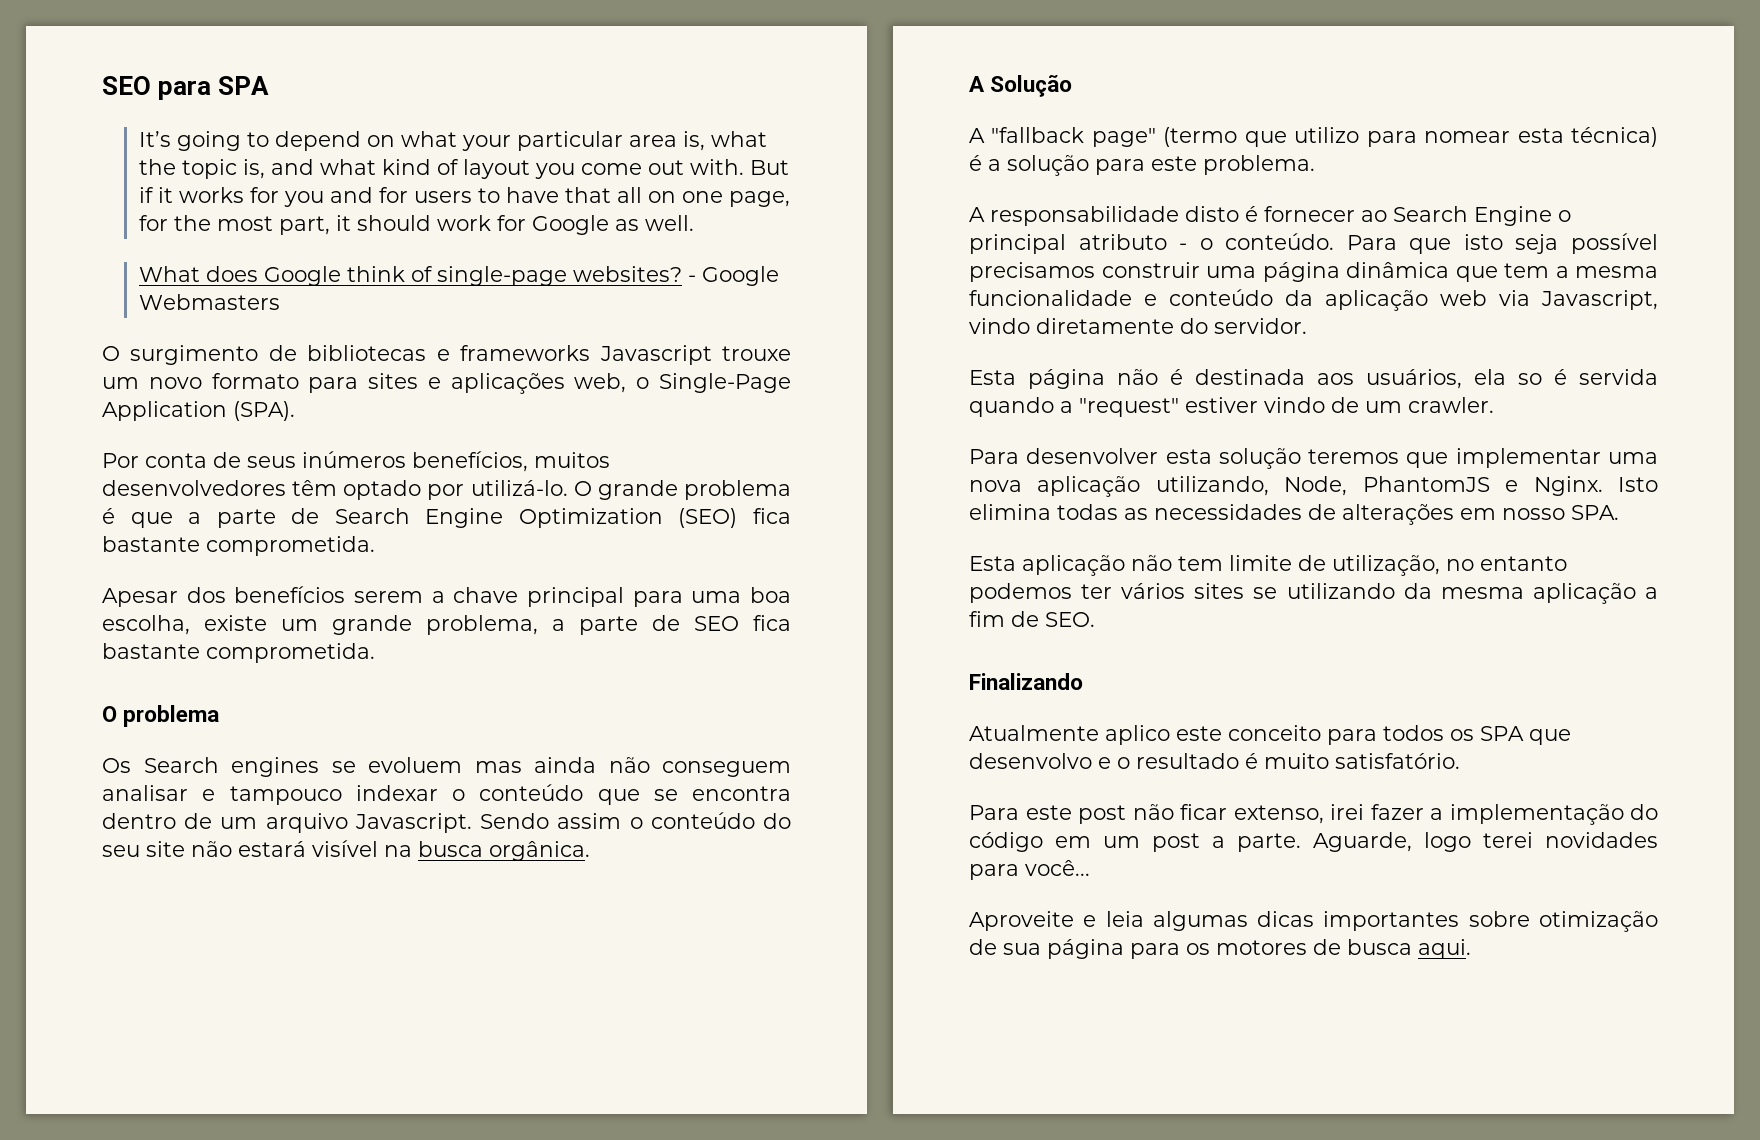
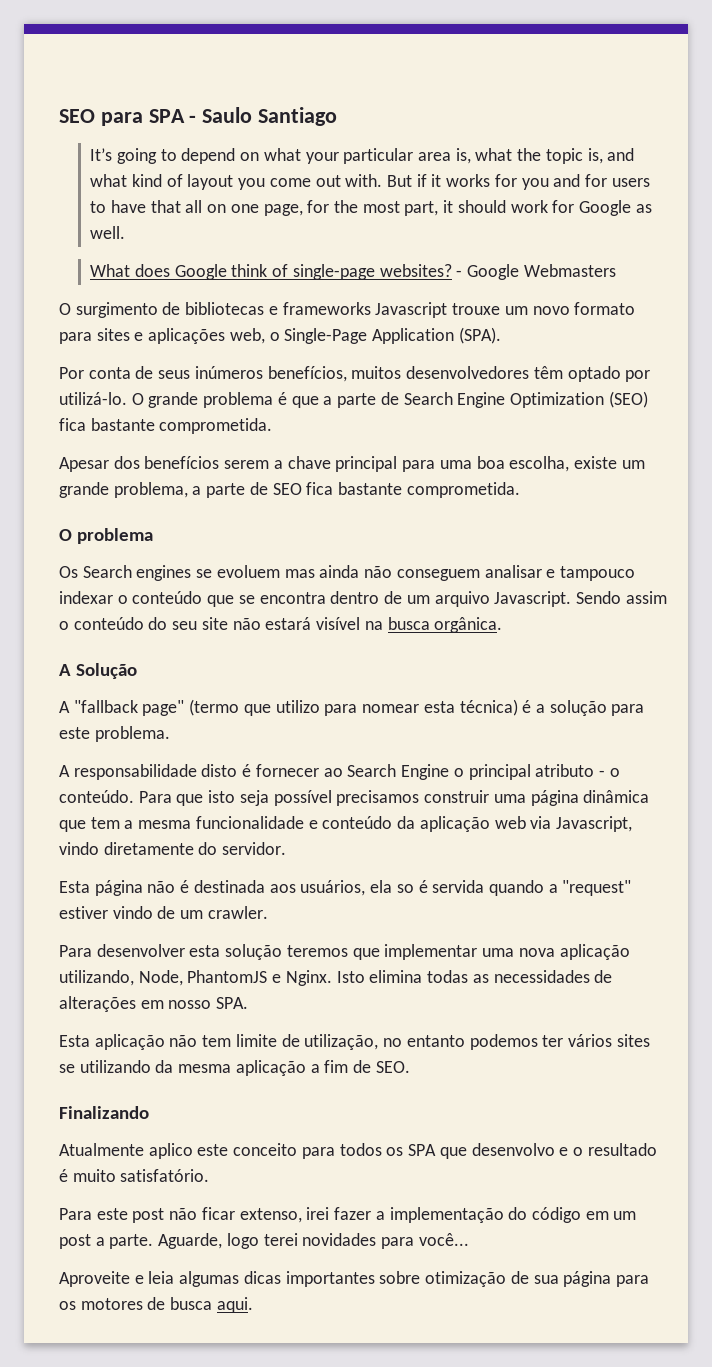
- SEO para SPA
+ SEO para SPA - Saulo Santiago

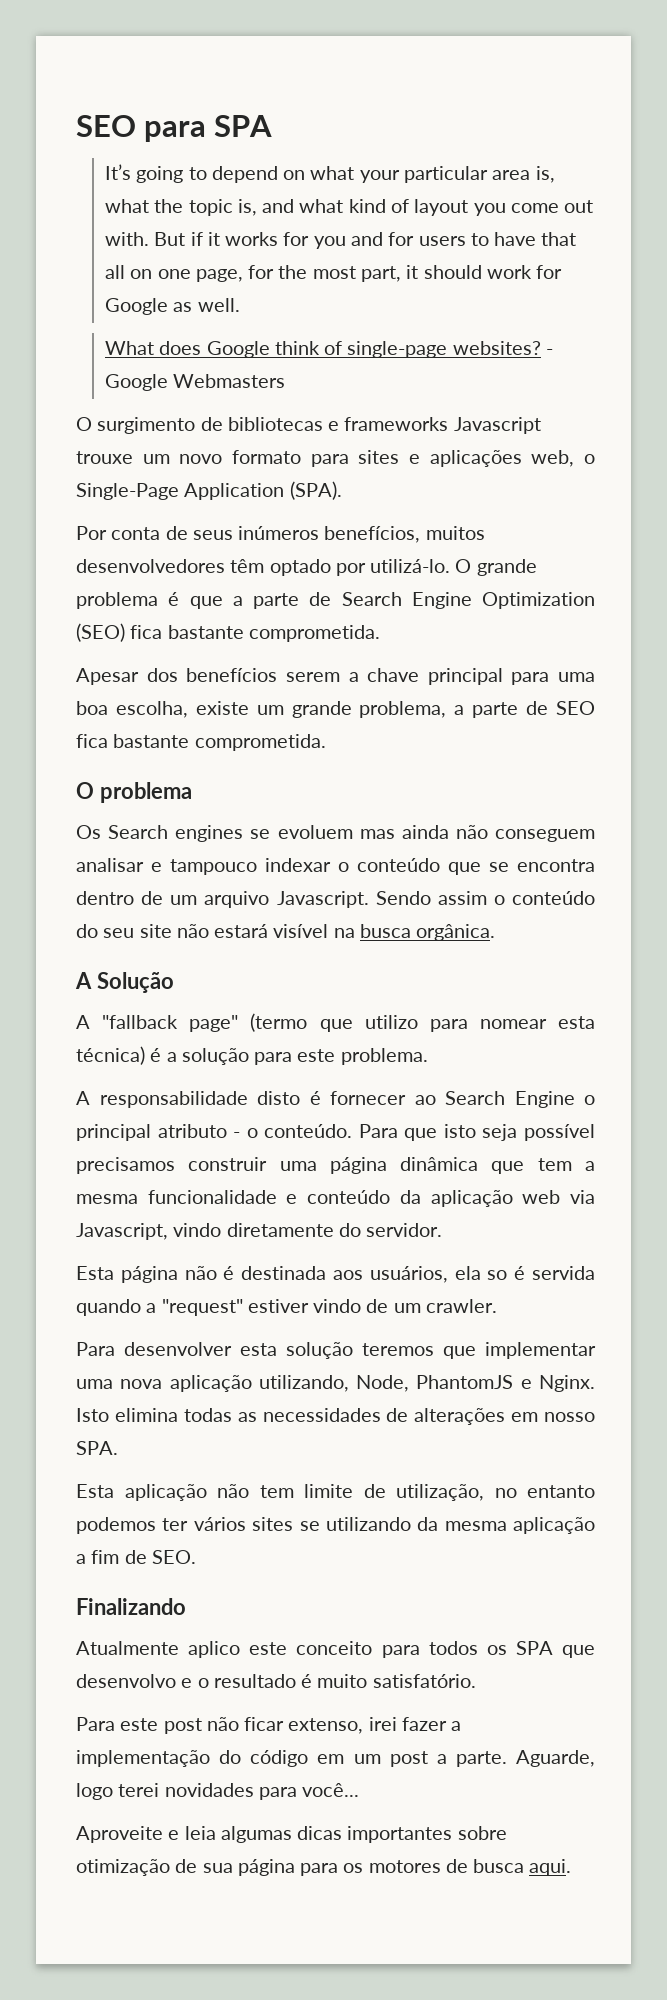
- SEO para SPA - Saulo Santiago
+ SEO para SPA

